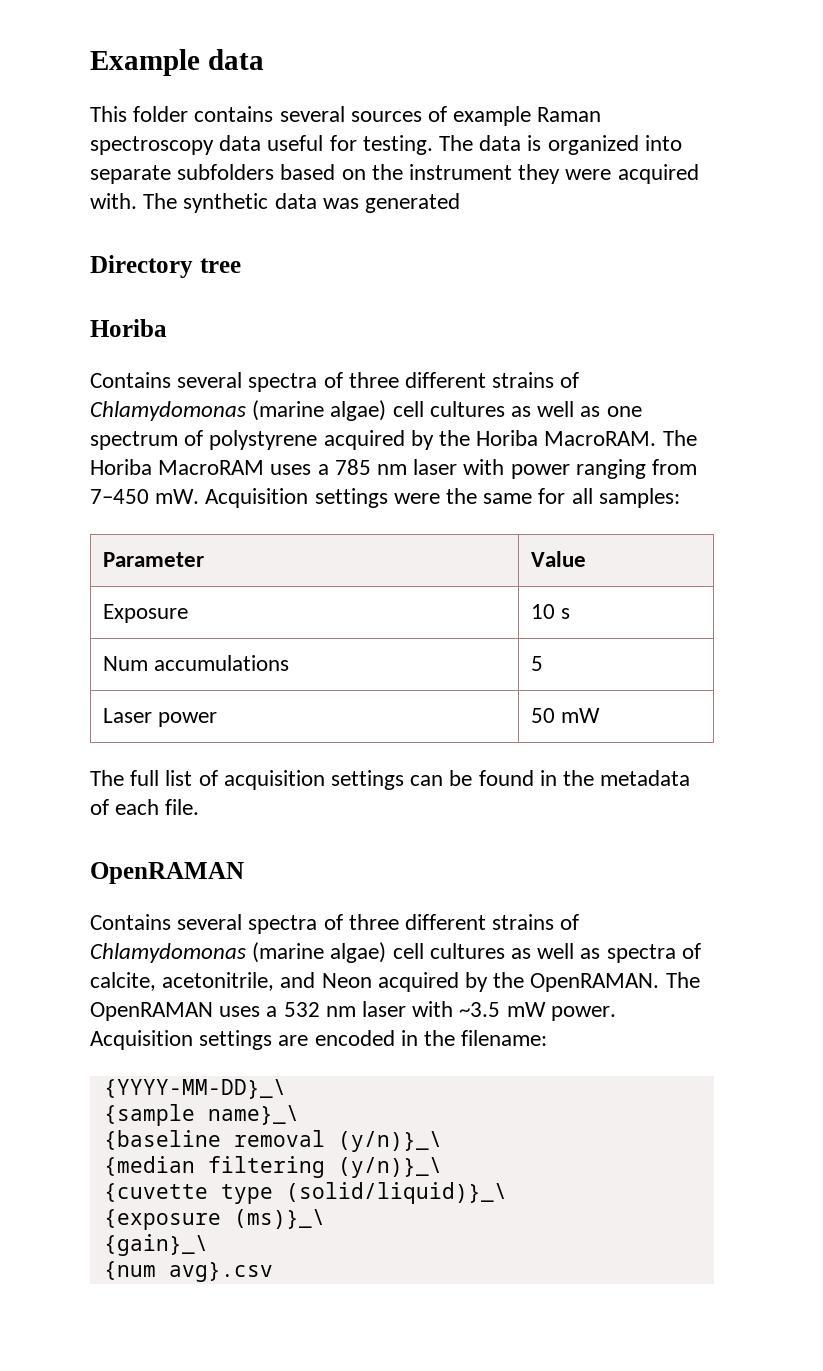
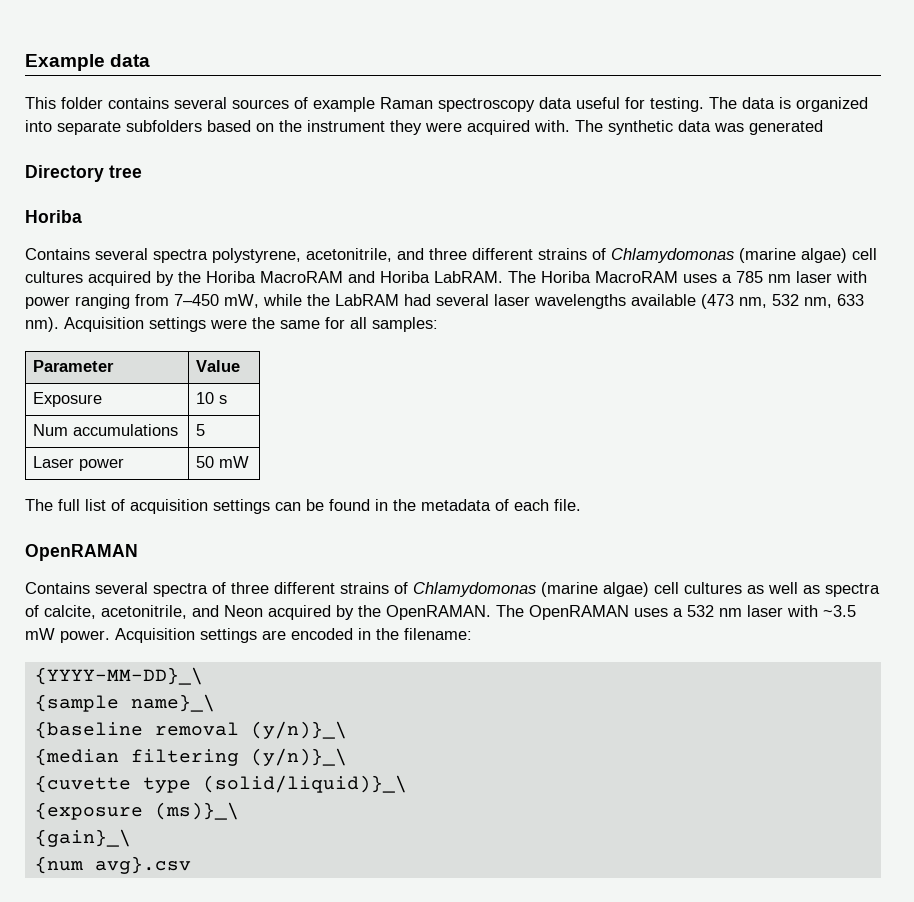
- Contains several spectra of three different strains of Chlamydomonas (marine algae) cell cultures as well as one spectrum of polystyrene acquired by the Horiba MacroRAM.
+ Contains several spectra polystyrene, acetonitrile, and three different strains of Chlamydomonas (marine algae) cell cultures acquired by the Horiba MacroRAM and Horiba LabRAM.
- The Horiba MacroRAM uses a 785 nm laser with power ranging from 7–450 mW.
+ The Horiba MacroRAM uses a 785 nm laser with power ranging from 7–450 mW, while the LabRAM had several laser wavelengths available (473 nm, 532 nm, 633 nm).

